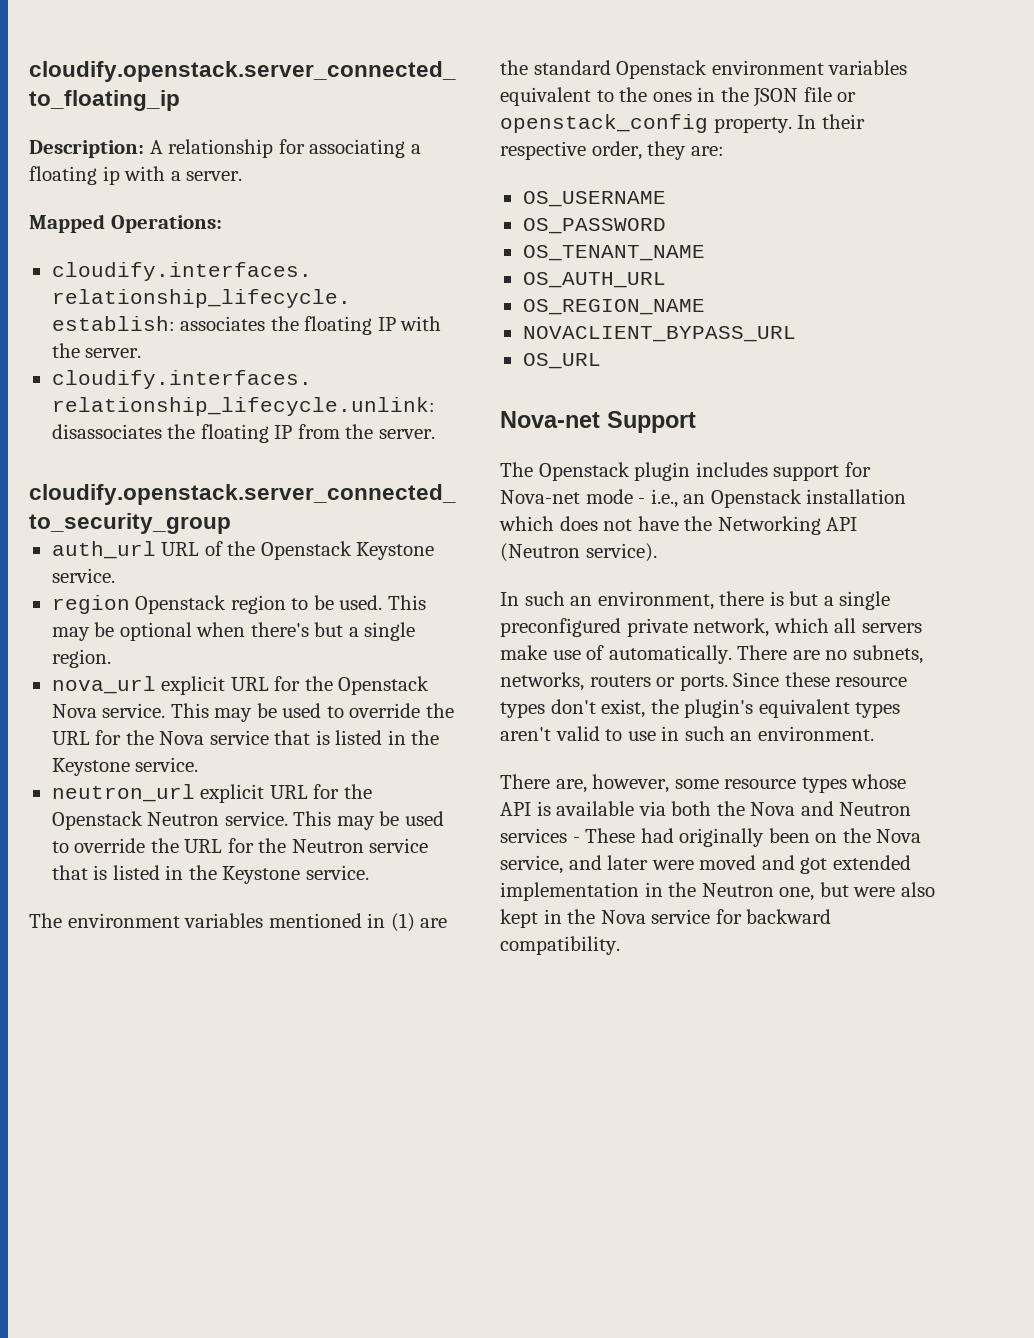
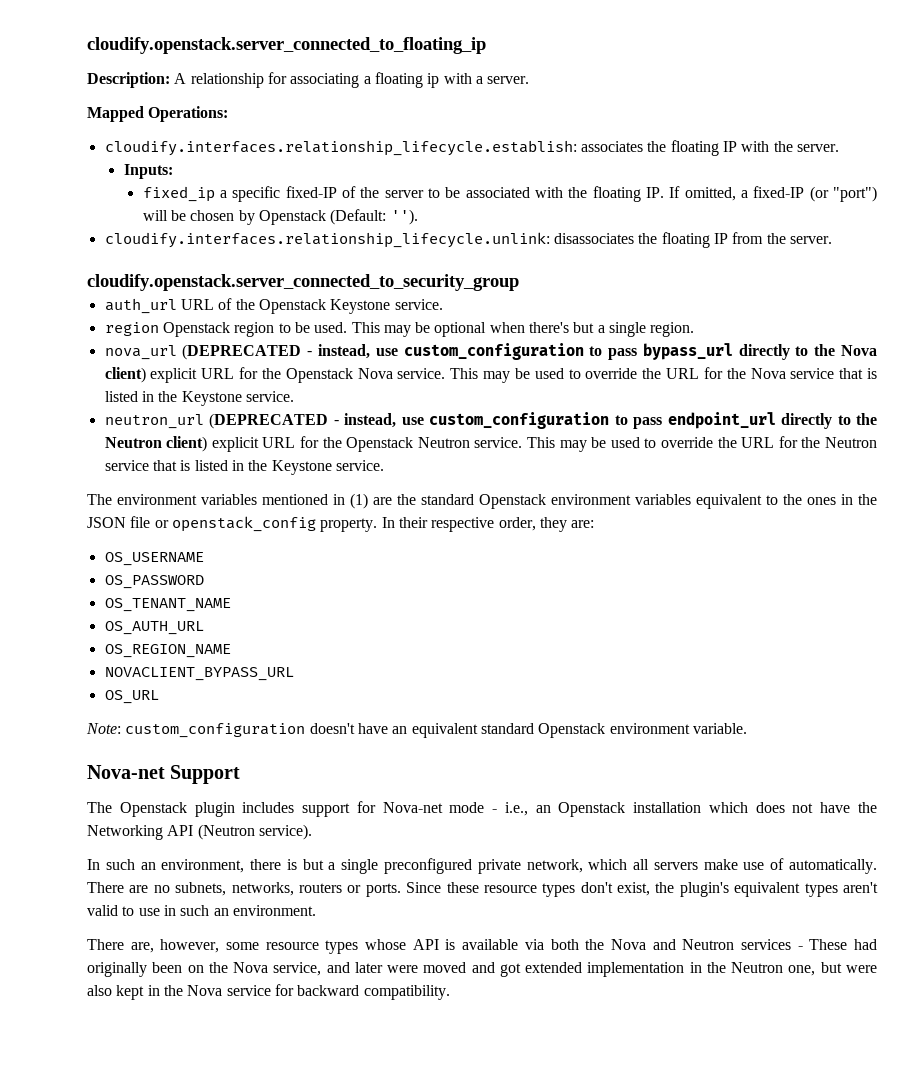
+ Inputs:
+ fixed_ip a specific fixed-IP of the server to be associated with the floating IP. If omitted, a fixed-IP (or "port") will be chosen by Openstack (Default: '').
- nova_url explicit URL for the Openstack Nova service.
+ nova_url (DEPRECATED - instead, use custom_configuration to pass bypass_url directly to the Nova client) explicit URL for the Openstack Nova service.
- neutron_url explicit URL for the Openstack Neutron service.
+ neutron_url (DEPRECATED - instead, use custom_configuration to pass endpoint_url directly to the Neutron client) explicit URL for the Openstack Neutron service.
+ Note: custom_configuration doesn't have an equivalent standard Openstack environment variable.

